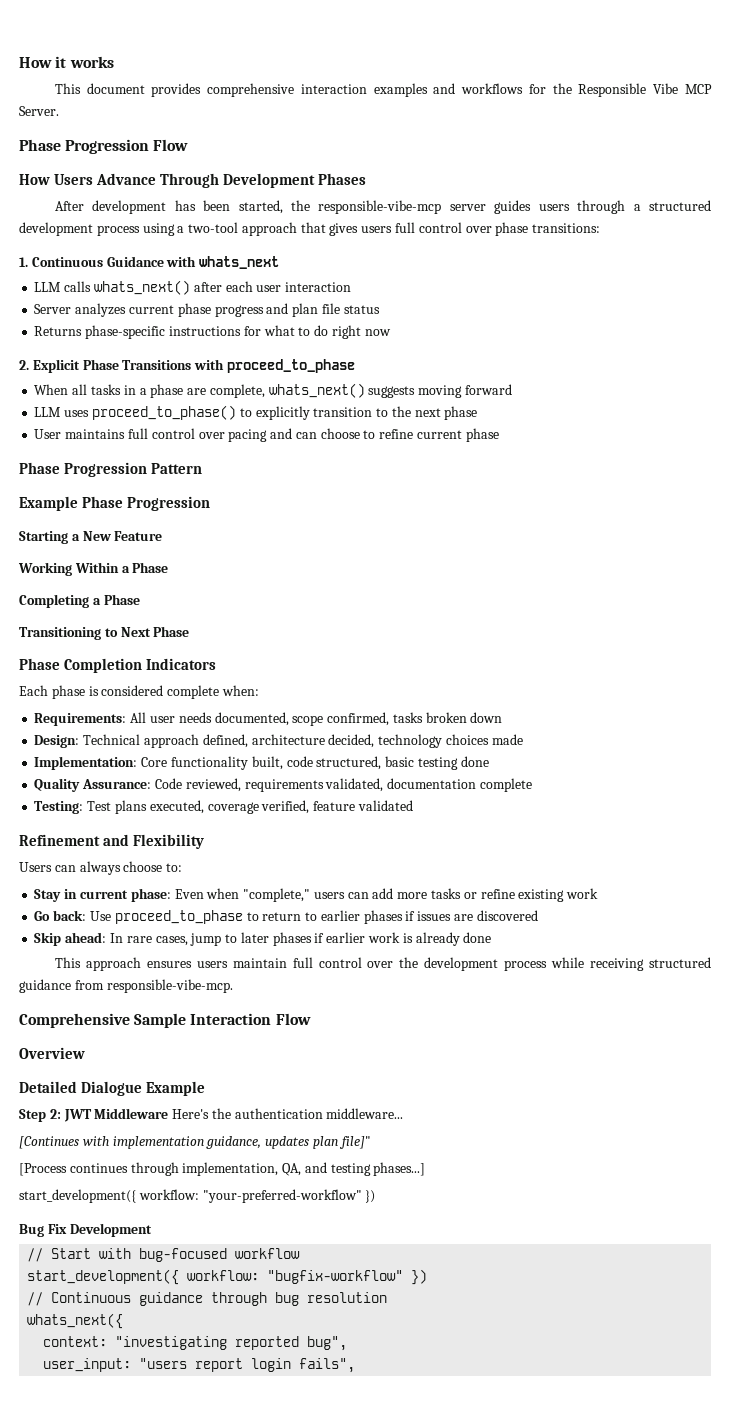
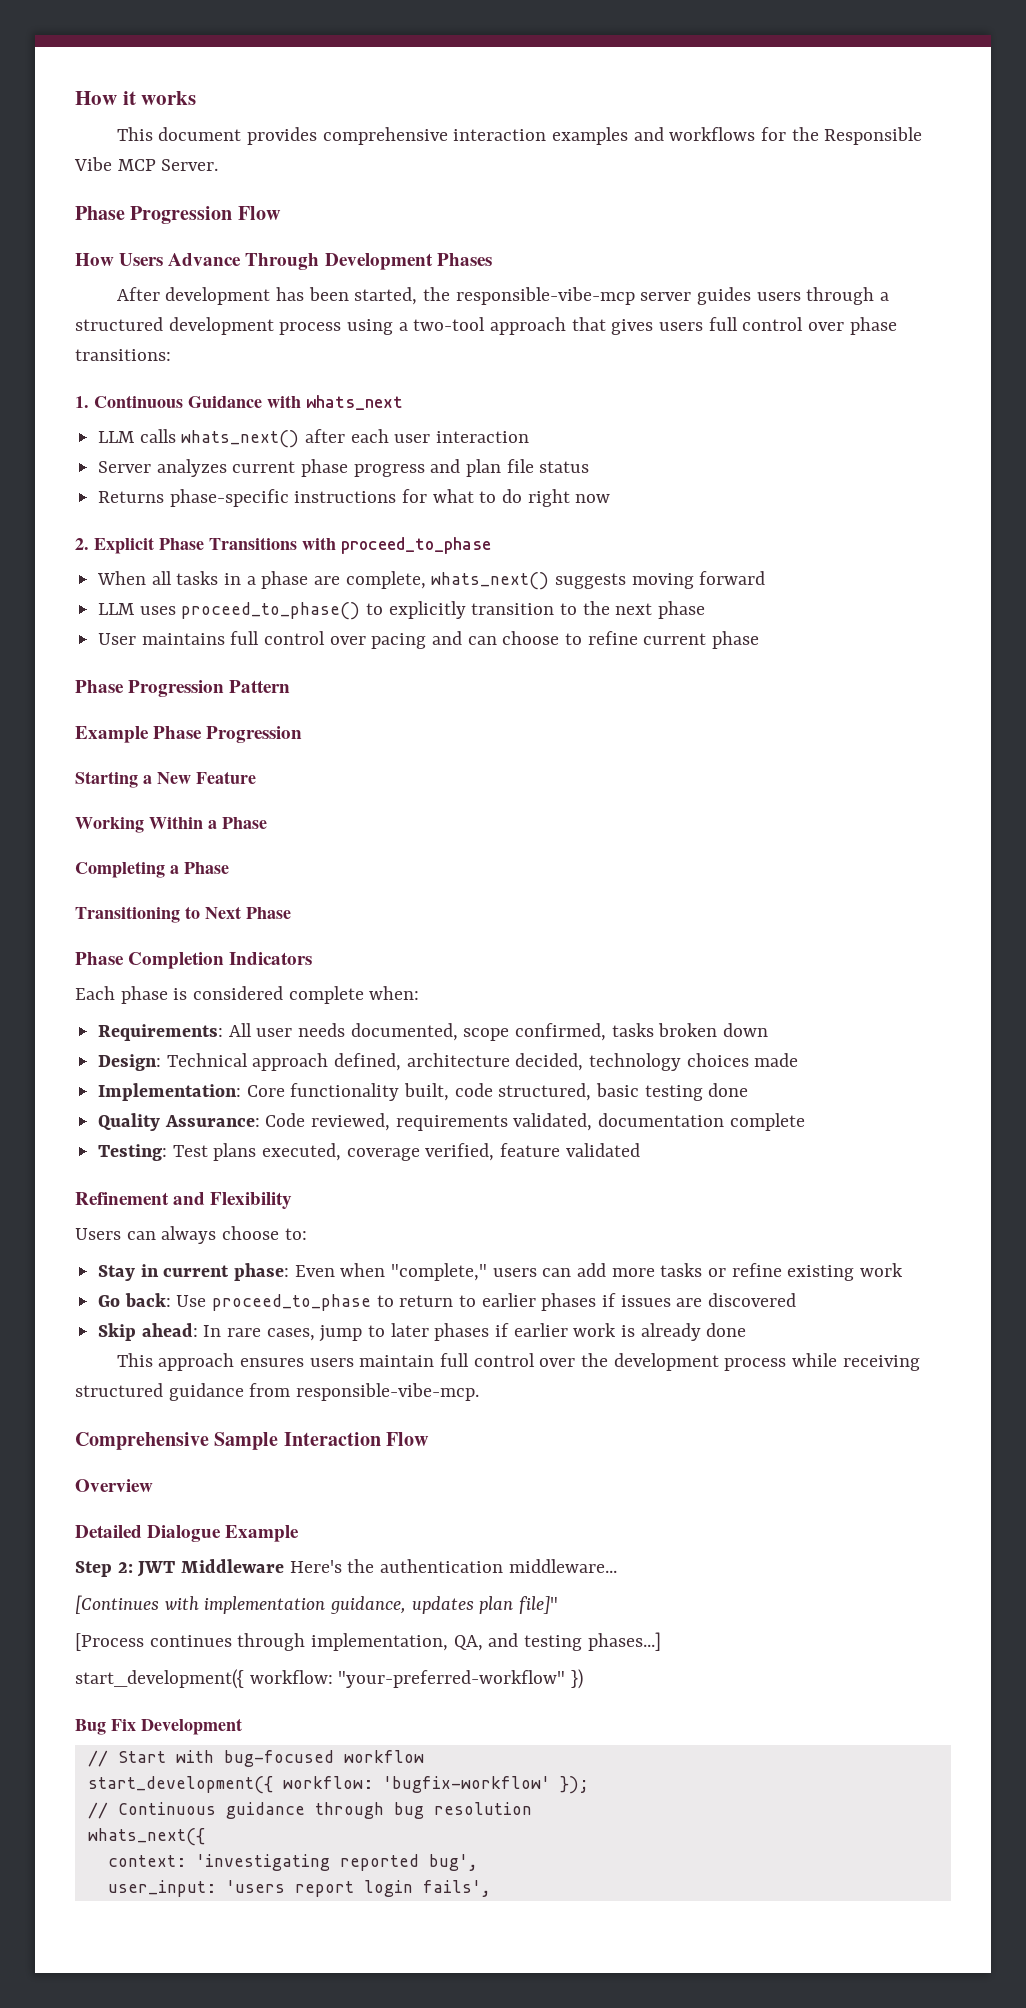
- start_development({ workflow: "bugfix-workflow" })
+ start_development({ workflow: 'bugfix-workflow' });
- context: "investigating reported bug",
+ context: 'investigating reported bug',
- user_input: "users report login fails",
+ user_input: 'users report login fails',

